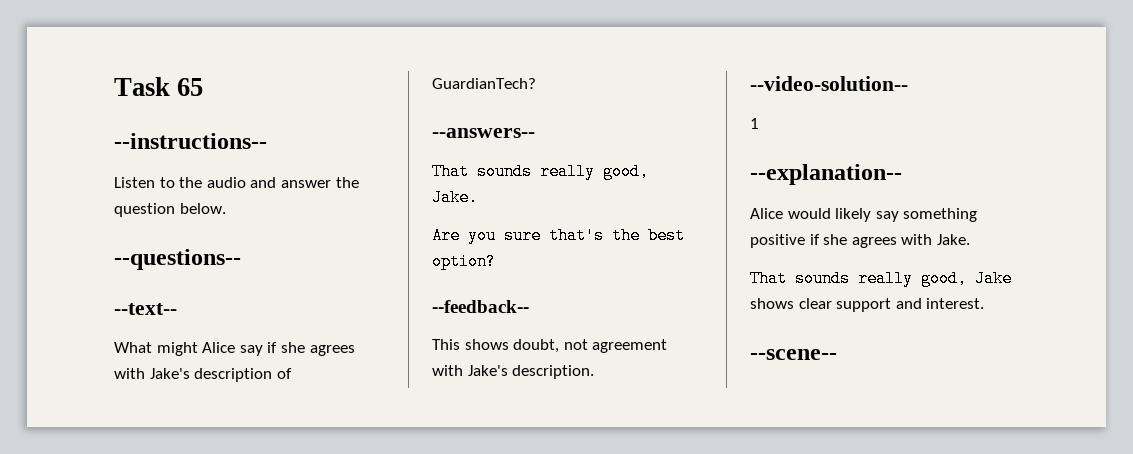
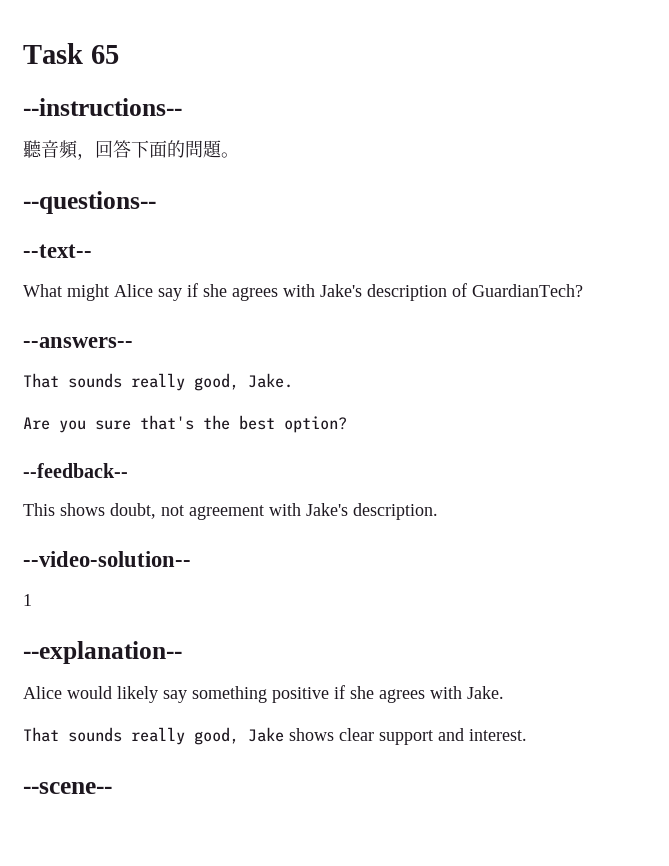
- Listen to the audio and answer the question below.
+ 聽音頻，回答下面的問題。

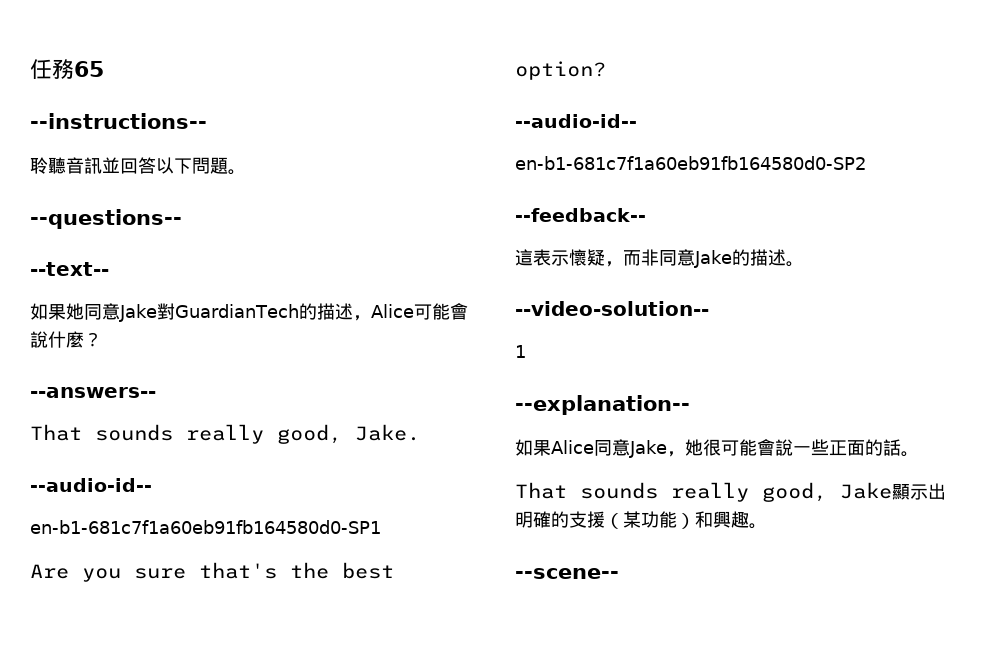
- Task 65
+ 任務65
- 聽音頻，回答下面的問題。
+ 聆聽音訊並回答以下問題。
- What might Alice say if she agrees with Jake's description of GuardianTech?
+ 如果她同意Jake對GuardianTech的描述，Alice可能會說什麼？
  That sounds really good, Jake.
+ --audio-id--
+ en-b1-681c7f1a60eb91fb164580d0-SP1
  Are you sure that's the best option?
+ --audio-id--
+ en-b1-681c7f1a60eb91fb164580d0-SP2
- This shows doubt, not agreement with Jake's description.
+ 這表示懷疑，而非同意Jake的描述。
  --video-solution--
  1
  --explanation--
- Alice would likely say something positive if she agrees with Jake.
+ 如果Alice同意Jake，她很可能會說一些正面的話。
- That sounds really good, Jake shows clear support and interest.
+ That sounds really good, Jake顯示出明確的支援（某功能）和興趣。

